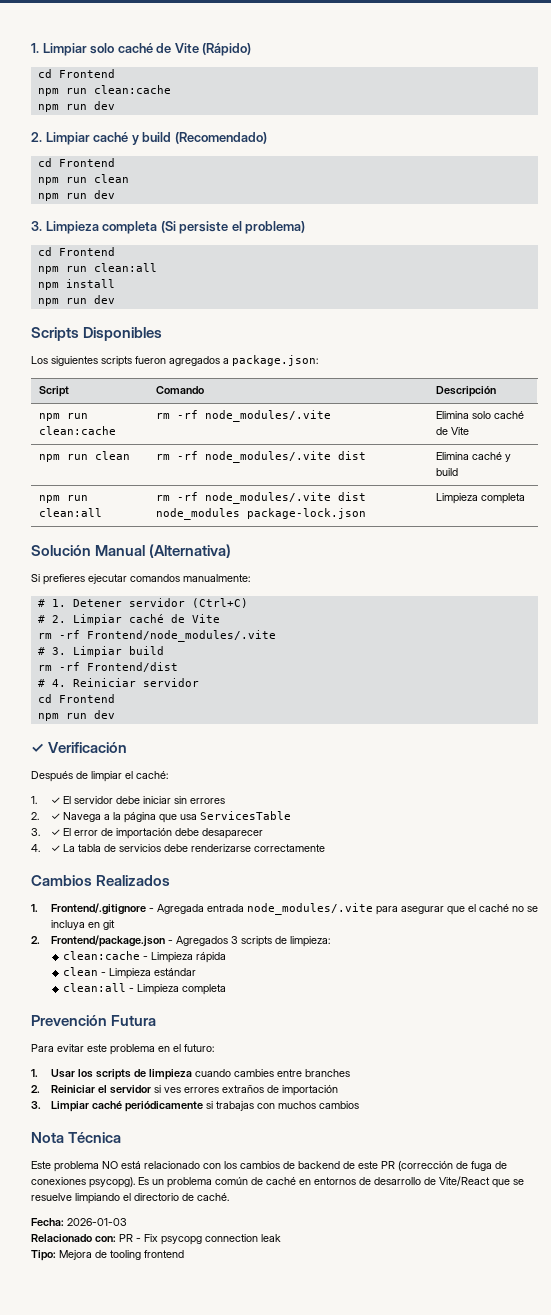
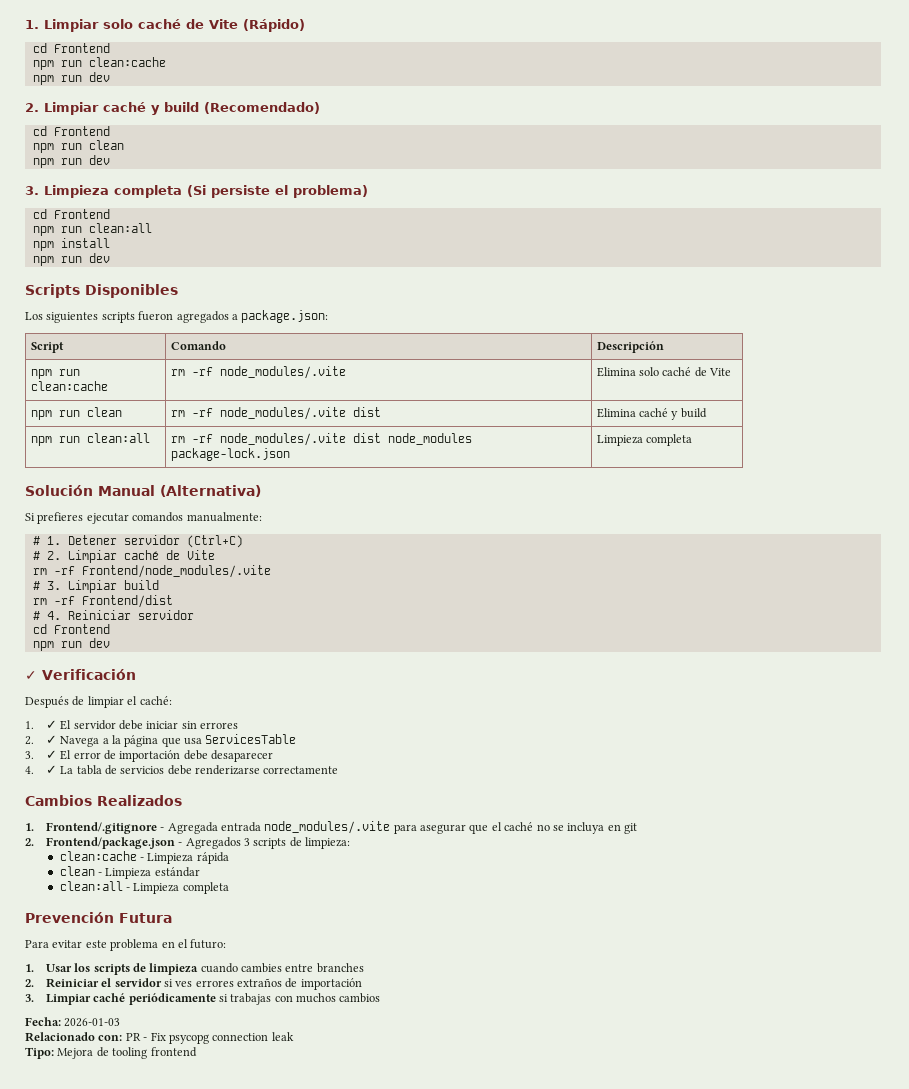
- Nota Técnica
- Este problema NO está relacionado con los cambios de backend de este PR (corrección de fuga de conexiones psycopg). Es un problema común de caché en entornos de desarrollo de Vite/React que se resuelve limpiando el directorio de caché.

